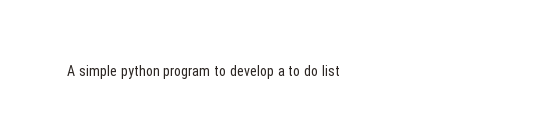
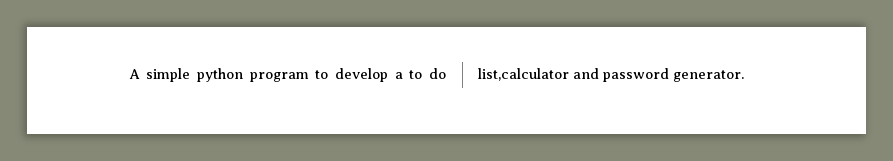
- A simple python program to develop a to do list
+ A simple python program to develop a to do list,calculator and password generator.

